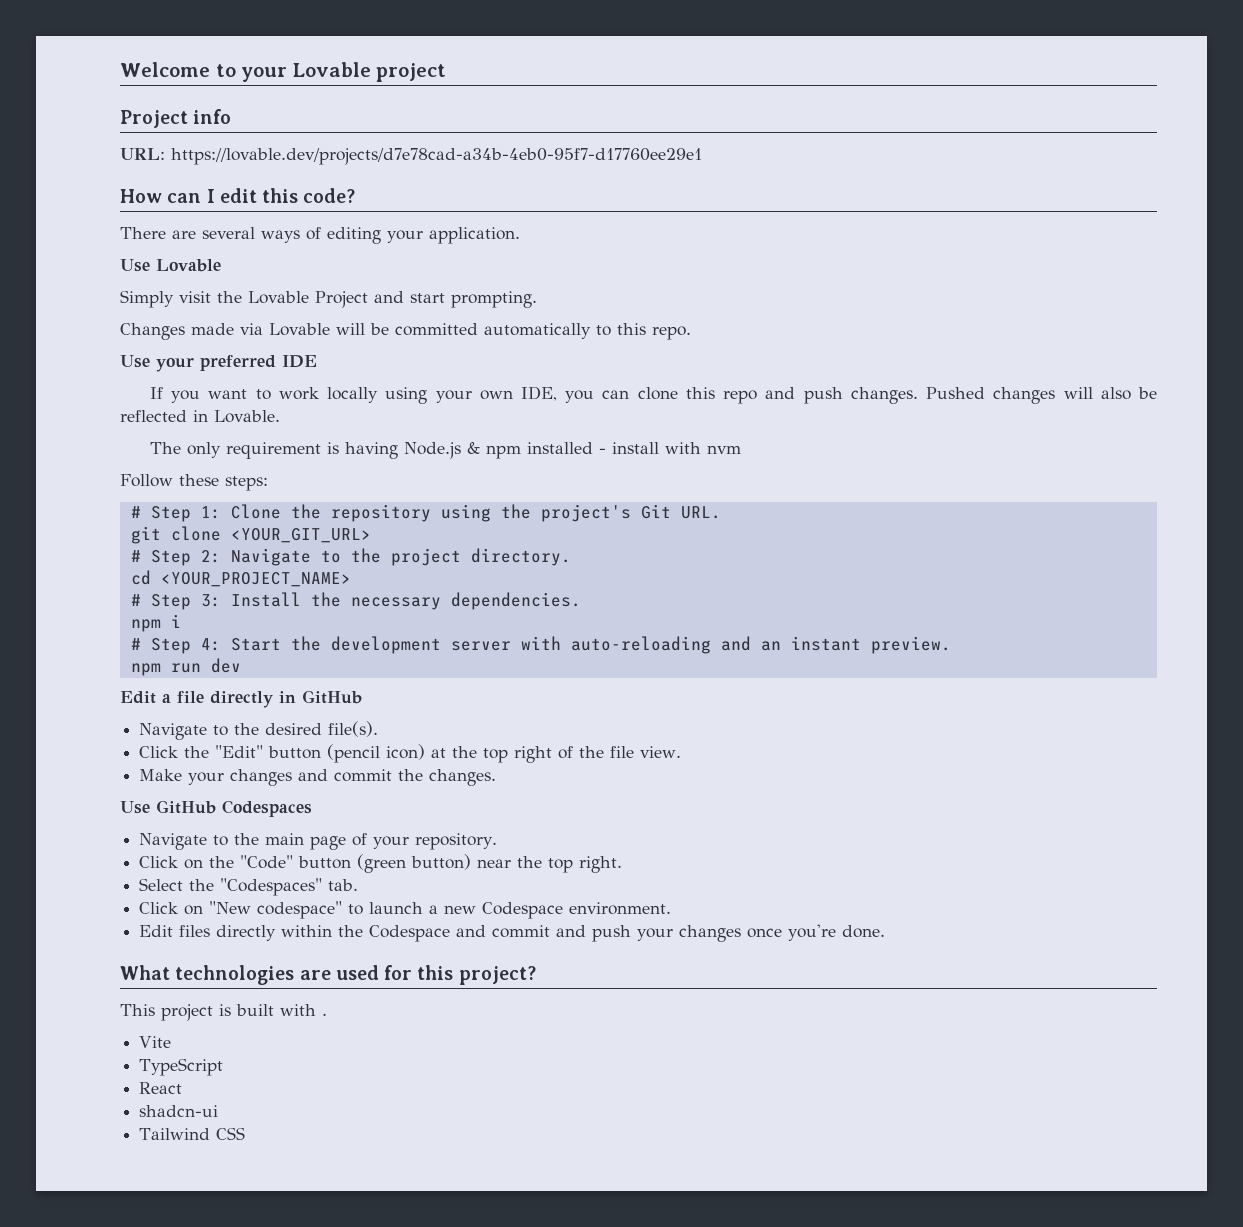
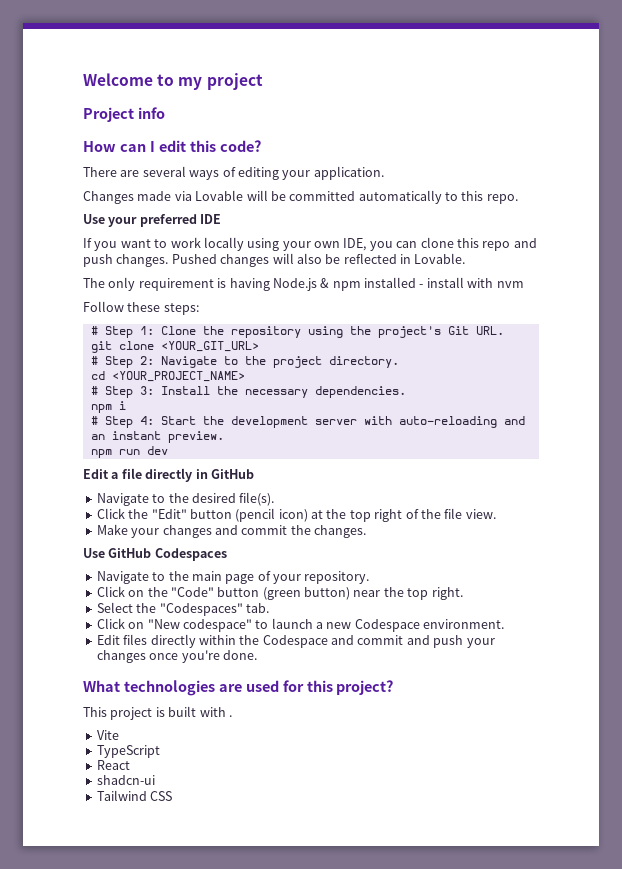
- Welcome to your Lovable project
+ Welcome to my project
- URL: https://lovable.dev/projects/d7e78cad-a34b-4eb0-95f7-d17760ee29e1
- Use Lovable
- Simply visit the Lovable Project and start prompting.

